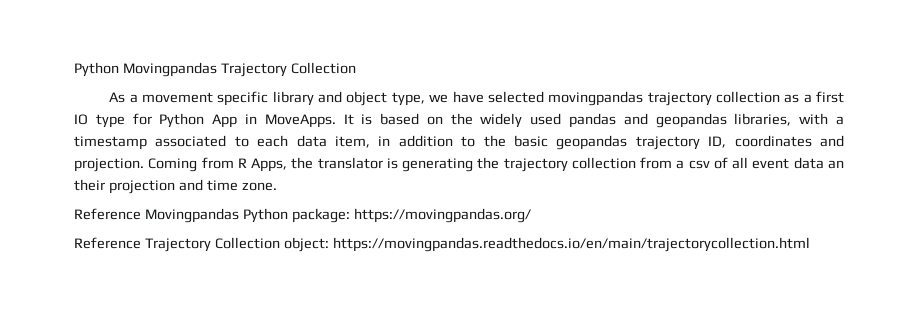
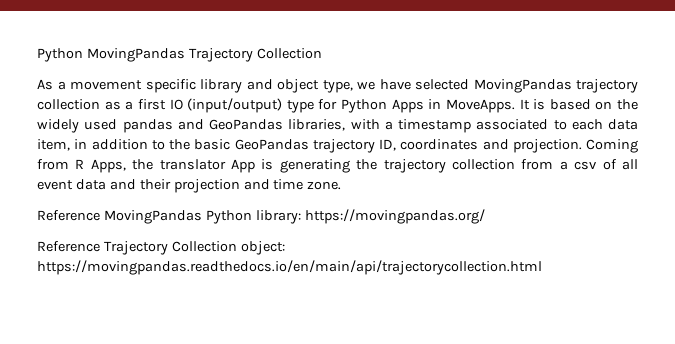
- Python Movingpandas Trajectory Collection
+ Python MovingPandas Trajectory Collection
- As a movement specific library and object type, we have selected movingpandas trajectory collection as a first IO type for Python App in MoveApps.
+ As a movement specific library and object type, we have selected MovingPandas trajectory collection as a first IO (input/output) type for Python Apps in MoveApps.
- It is based on the widely used pandas and geopandas libraries, with a timestamp associated to each data item, in addition to the basic geopandas trajectory ID, coordinates and projection.
+ It is based on the widely used pandas and GeoPandas libraries, with a timestamp associated to each data item, in addition to the basic GeoPandas trajectory ID, coordinates and projection.
- Coming from R Apps, the translator is generating the trajectory collection from a csv of all event data an their projection and time zone.
+ Coming from R Apps, the translator App is generating the trajectory collection from a csv of all event data and their projection and time zone.
- Reference Movingpandas Python package: https://movingpandas.org/
+ Reference MovingPandas Python library: https://movingpandas.org/
- Reference Trajectory Collection object: https://movingpandas.readthedocs.io/en/main/trajectorycollection.html
+ Reference Trajectory Collection object: https://movingpandas.readthedocs.io/en/main/api/trajectorycollection.html

